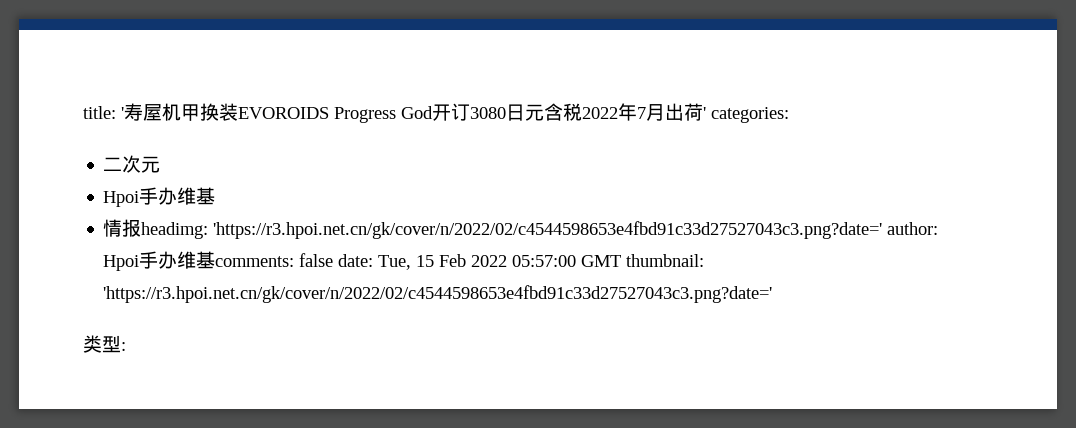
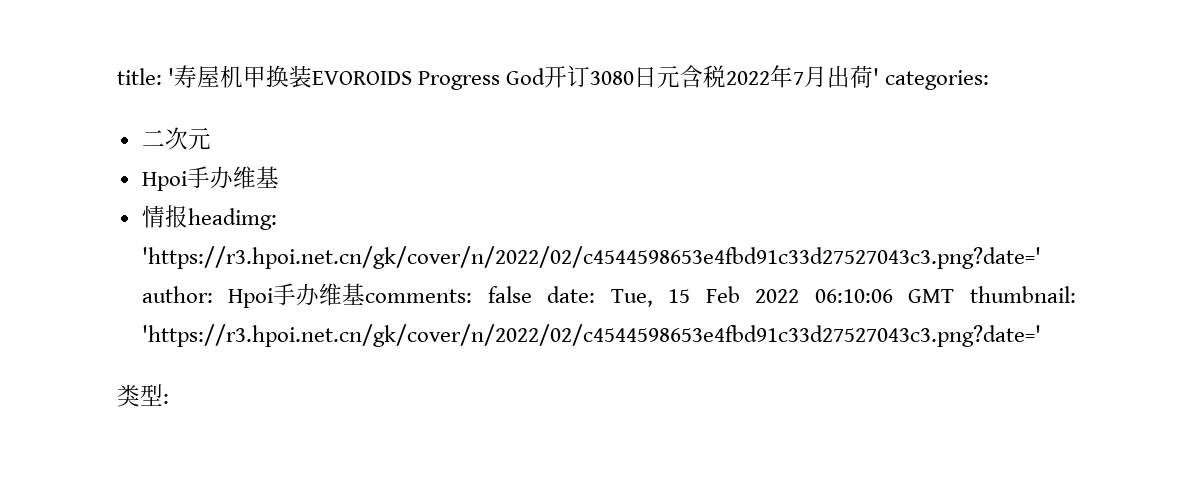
- 情报headimg: 'https://r3.hpoi.net.cn/gk/cover/n/2022/02/c4544598653e4fbd91c33d27527043c3.png?date=' author: Hpoi手办维基comments: false date: Tue, 15 Feb 2022 05:57:00 GMT thumbnail: 'https://r3.hpoi.net.cn/gk/cover/n/2022/02/c4544598653e4fbd91c33d27527043c3.png?date='
+ 情报headimg: 'https://r3.hpoi.net.cn/gk/cover/n/2022/02/c4544598653e4fbd91c33d27527043c3.png?date=' author: Hpoi手办维基comments: false date: Tue, 15 Feb 2022 06:10:06 GMT thumbnail: 'https://r3.hpoi.net.cn/gk/cover/n/2022/02/c4544598653e4fbd91c33d27527043c3.png?date='

